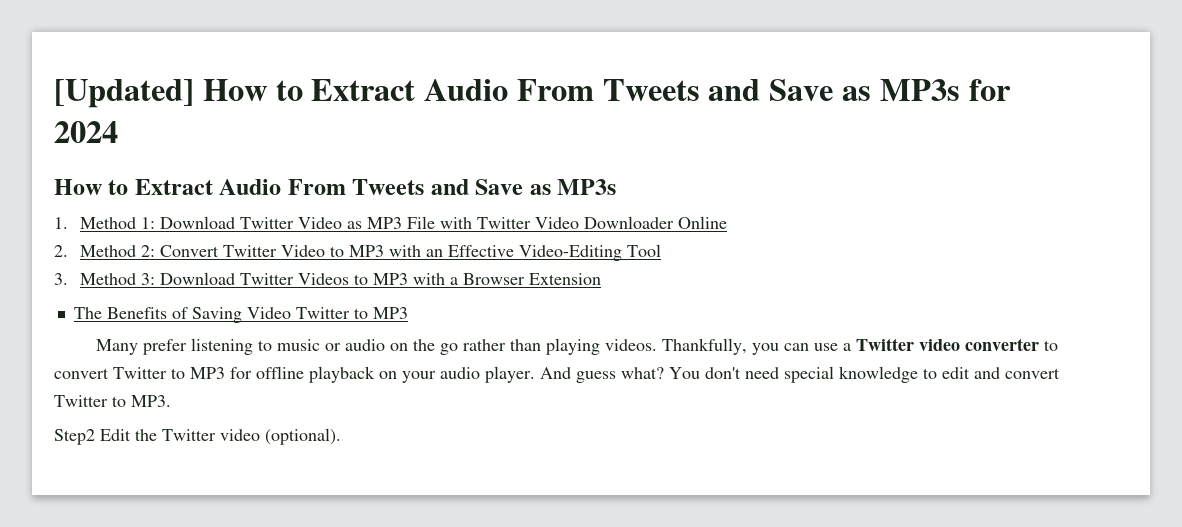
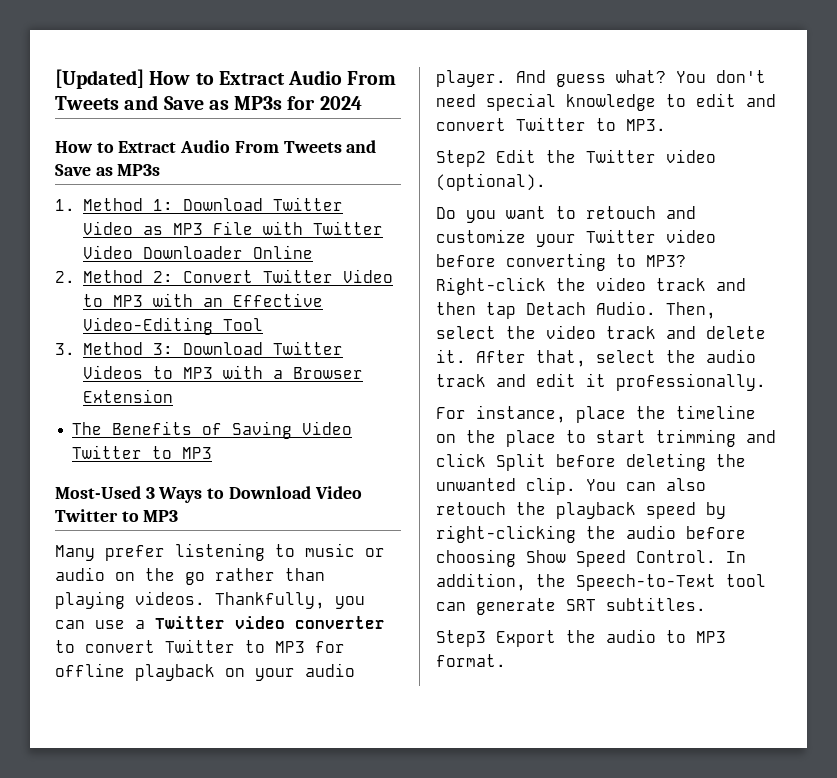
+ Most-Used 3 Ways to Download Video Twitter to MP3
+ Do you want to retouch and customize your Twitter video before converting to MP3? Right-click the video track and then tap Detach Audio. Then, select the video track and delete it. After that, select the audio track and edit it professionally.
+ For instance, place the timeline on the place to start trimming and click Split before deleting the unwanted clip. You can also retouch the playback speed by right-clicking the audio before choosing Show Speed Control. In addition, the Speech-to-Text tool can generate SRT subtitles.
+ Step3 Export the audio to MP3 format.

